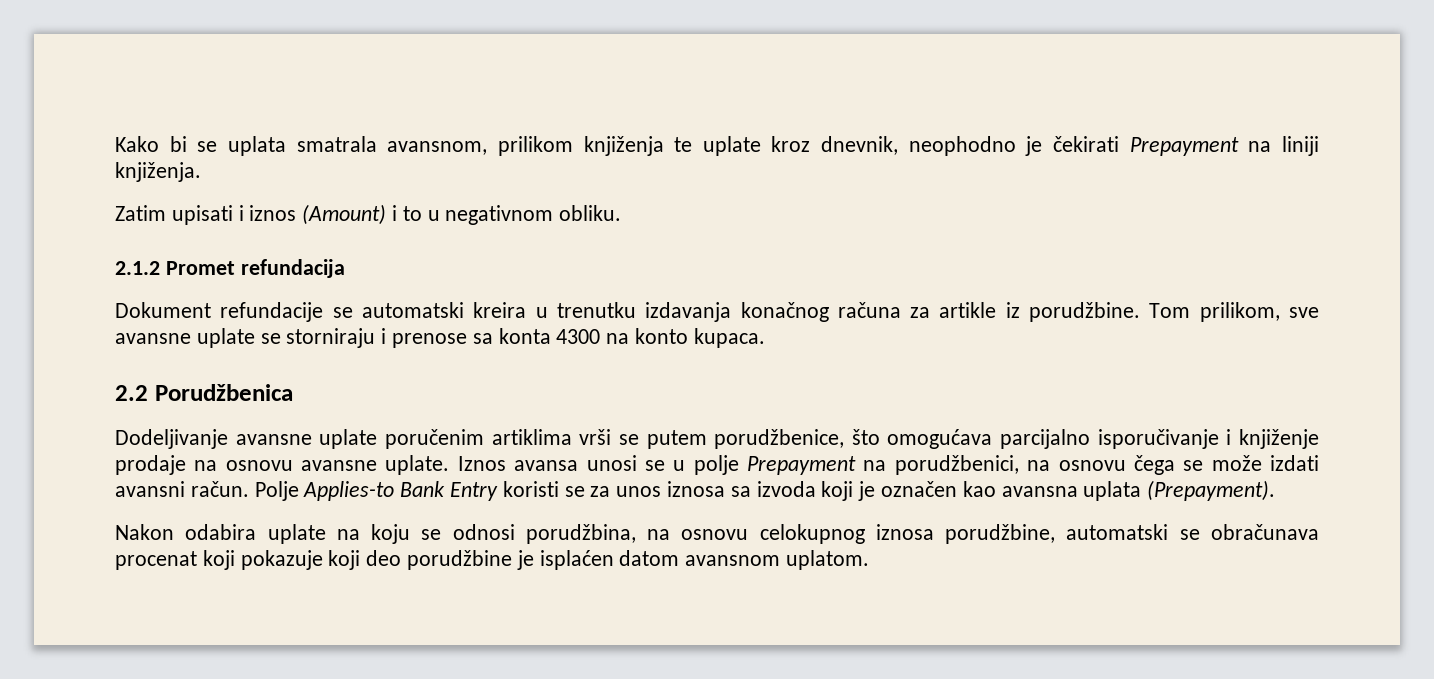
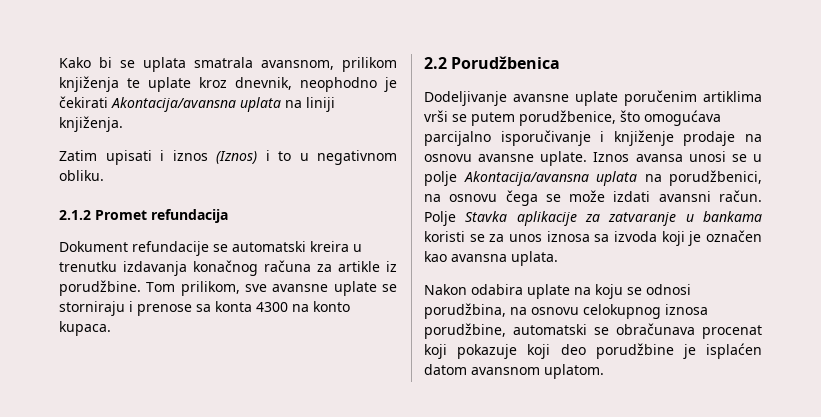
- Kako bi se uplata smatrala avansnom, prilikom knjiženja te uplate kroz dnevnik, neophodno je čekirati Prepayment na liniji knjiženja.
+ Kako bi se uplata smatrala avansnom, prilikom knjiženja te uplate kroz dnevnik, neophodno je čekirati Akontacija/avansna uplata na liniji knjiženja.
- Zatim upisati i iznos (Amount) i to u negativnom obliku.
+ Zatim upisati i iznos (Iznos) i to u negativnom obliku.
- Iznos avansa unosi se u polje Prepayment na porudžbenici, na osnovu čega se može izdati avansni račun.
+ Iznos avansa unosi se u polje Akontacija/avansna uplata na porudžbenici, na osnovu čega se može izdati avansni račun.
- Polje Applies-to Bank Entry koristi se za unos iznosa sa izvoda koji je označen kao avansna uplata (Prepayment).
+ Polje Stavka aplikacije za zatvaranje u bankama koristi se za unos iznosa sa izvoda koji je označen kao avansna uplata.

